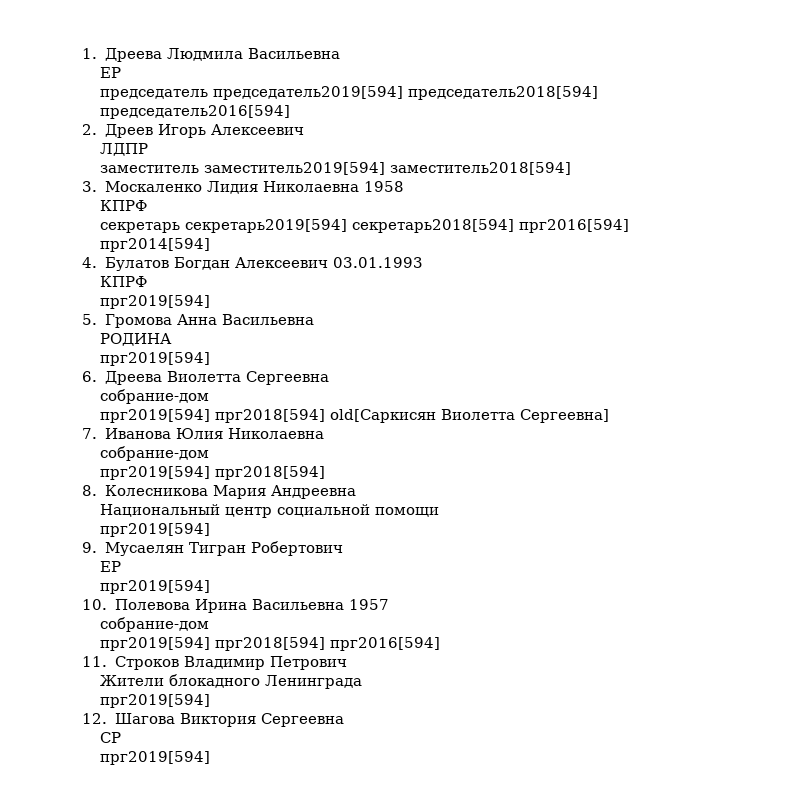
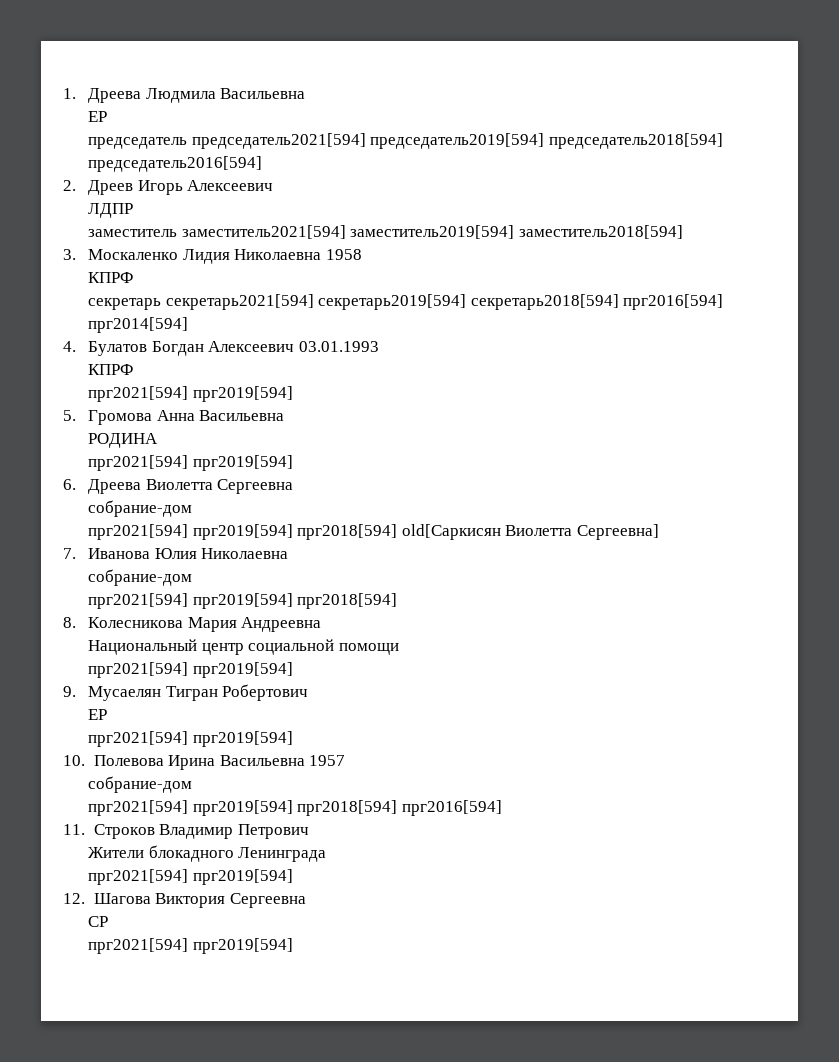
- председатель председатель2019[594] председатель2018[594] председатель2016[594]
+ председатель председатель2021[594] председатель2019[594] председатель2018[594] председатель2016[594]
- заместитель заместитель2019[594] заместитель2018[594]
+ заместитель заместитель2021[594] заместитель2019[594] заместитель2018[594]
- секретарь секретарь2019[594] секретарь2018[594] прг2016[594] прг2014[594]
+ секретарь секретарь2021[594] секретарь2019[594] секретарь2018[594] прг2016[594] прг2014[594]
  4. Булатов Богдан Алексеевич 03.01.1993
  КПРФ
- прг2019[594]
+ прг2021[594] прг2019[594]
  РОДИНА
- прг2019[594]
+ прг2021[594] прг2019[594]
- прг2019[594] прг2018[594] old[Саркисян Виолетта Сергеевна]
+ прг2021[594] прг2019[594] прг2018[594] old[Саркисян Виолетта Сергеевна]
  7. Иванова Юлия Николаевна
  собрание-дом
- прг2019[594] прг2018[594]
+ прг2021[594] прг2019[594] прг2018[594]
  Национальный центр социальной помощи
- прг2019[594]
+ прг2021[594] прг2019[594]
  9. Мусаелян Тигран Робертович
  ЕР
- прг2019[594]
+ прг2021[594] прг2019[594]
- прг2019[594] прг2018[594] прг2016[594]
+ прг2021[594] прг2019[594] прг2018[594] прг2016[594]
  Жители блокадного Ленинграда
- прг2019[594]
+ прг2021[594] прг2019[594]
  СР
- прг2019[594]
+ прг2021[594] прг2019[594]

